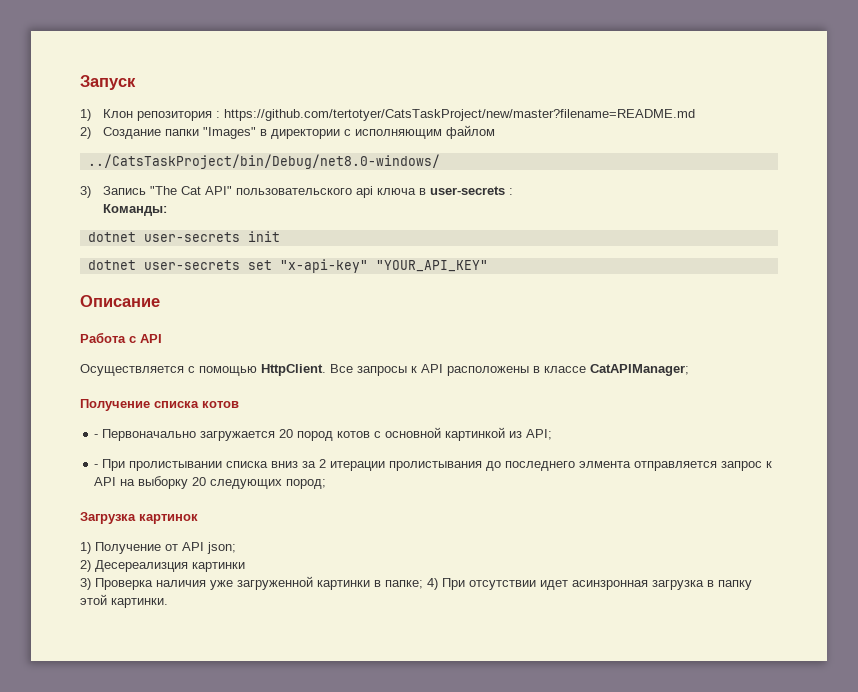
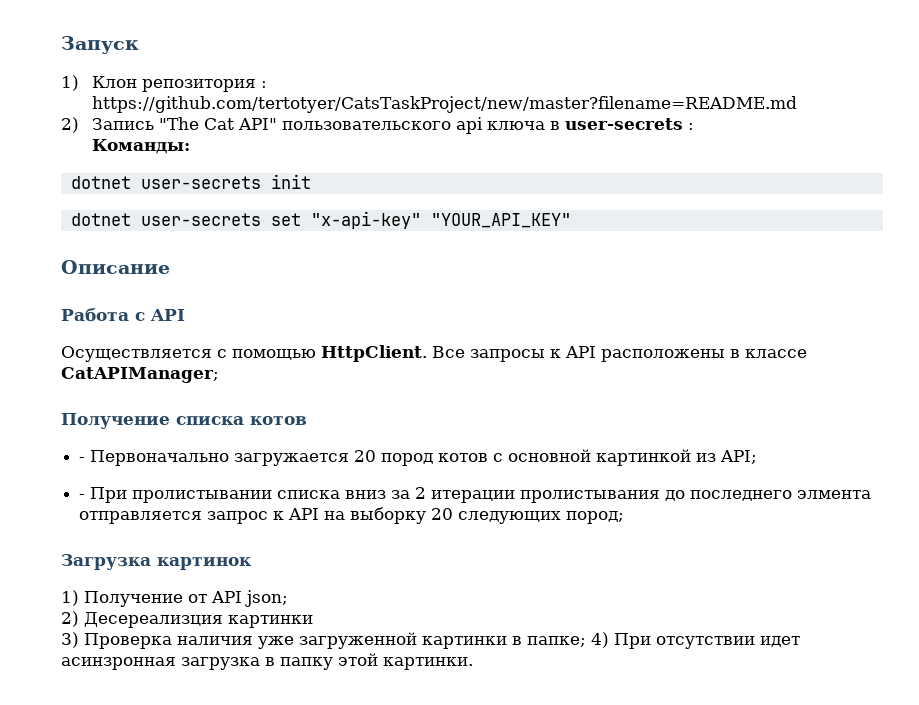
- 2) Создание папки "Images" в директории с исполняющим файлом
- ../CatsTaskProject/bin/Debug/net8.0-windows/
- 3) Запись "The Cat API" пользовательского api ключа в user-secrets :
+ 2) Запись "The Cat API" пользовательского api ключа в user-secrets :

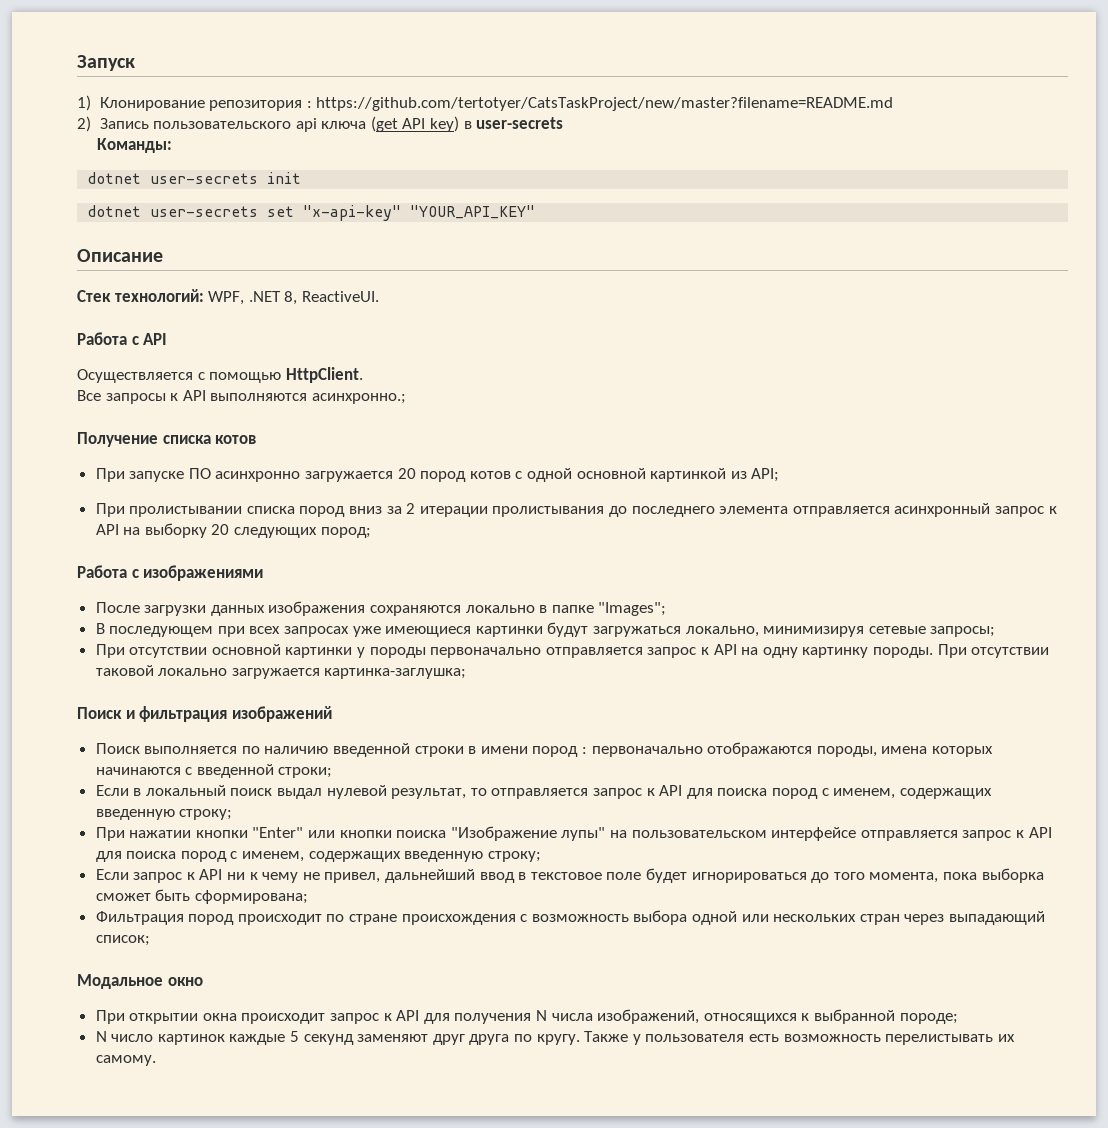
- 1) Клон репозитория : https://github.com/tertotyer/CatsTaskProject/new/master?filename=README.md
+ 1) Клонирование репозитория : https://github.com/tertotyer/CatsTaskProject/new/master?filename=README.md
- 2) Запись "The Cat API" пользовательского api ключа в user-secrets :
+ 2) Запись пользовательского api ключа (get API key) в user-secrets
+ Стек технологий: WPF, .NET 8, ReactiveUI.
- Осуществляется с помощью HttpClient. Все запросы к API расположены в классе CatAPIManager;
+ Осуществляется с помощью HttpClient.
+ Все запросы к API выполняются асинхронно.;
- - Первоначально загружается 20 пород котов с основной картинкой из API;
+ При запуске ПО асинхронно загружается 20 пород котов с одной основной картинкой из API;
- - При пролистывании списка вниз за 2 итерации пролистывания до последнего элмента отправляется запрос к API на выборку 20 следующих пород;
+ При пролистывании списка пород вниз за 2 итерации пролистывания до последнего элемента отправляется асинхронный запрос к API на выборку 20 следующих пород;
- Загрузка картинок
- 1) Получение от API json;
- 2) Десереализция картинки
- 3) Проверка наличия уже загруженной картинки в папке; 4) При отсутствии идет асинзронная загрузка в папку этой картинки.
+ Работа с изображениями
+ После загрузки данных изображения сохраняются локально в папке "Images";
+ В последующем при всех запросах уже имеющиеся картинки будут загружаться локально, минимизируя сетевые запросы;
+ При отсутствии основной картинки у породы первоначально отправляется запрос к API на одну картинку породы. При отсутствии таковой локально загружается картинка-заглушка;
+ Поиск и фильтрация изображений
+ Поиск выполняется по наличию введенной строки в имени пород : первоначально отображаются породы, имена которых начинаются с введенной строки;
+ Если в локальный поиск выдал нулевой результат, то отправляется запрос к API для поиска пород с именем, содержащих введенную строку;
+ При нажатии кнопки "Enter" или кнопки поиска "Изображение лупы" на пользовательском интерфейсе отправляется запрос к API для поиска пород с именем, содержащих введенную строку;
+ Если запрос к API ни к чему не привел, дальнейший ввод в текстовое поле будет игнорироваться до того момента, пока выборка сможет быть сформирована;
+ Фильтрация пород происходит по стране происхождения с возможность выбора одной или нескольких стран через выпадающий список;
+ Модальное окно
+ При открытии окна происходит запрос к API для получения N числа изображений, относящихся к выбранной породе;
+ N число картинок каждые 5 секунд заменяют друг друга по кругу. Также у пользователя есть возможность перелистывать их самому.

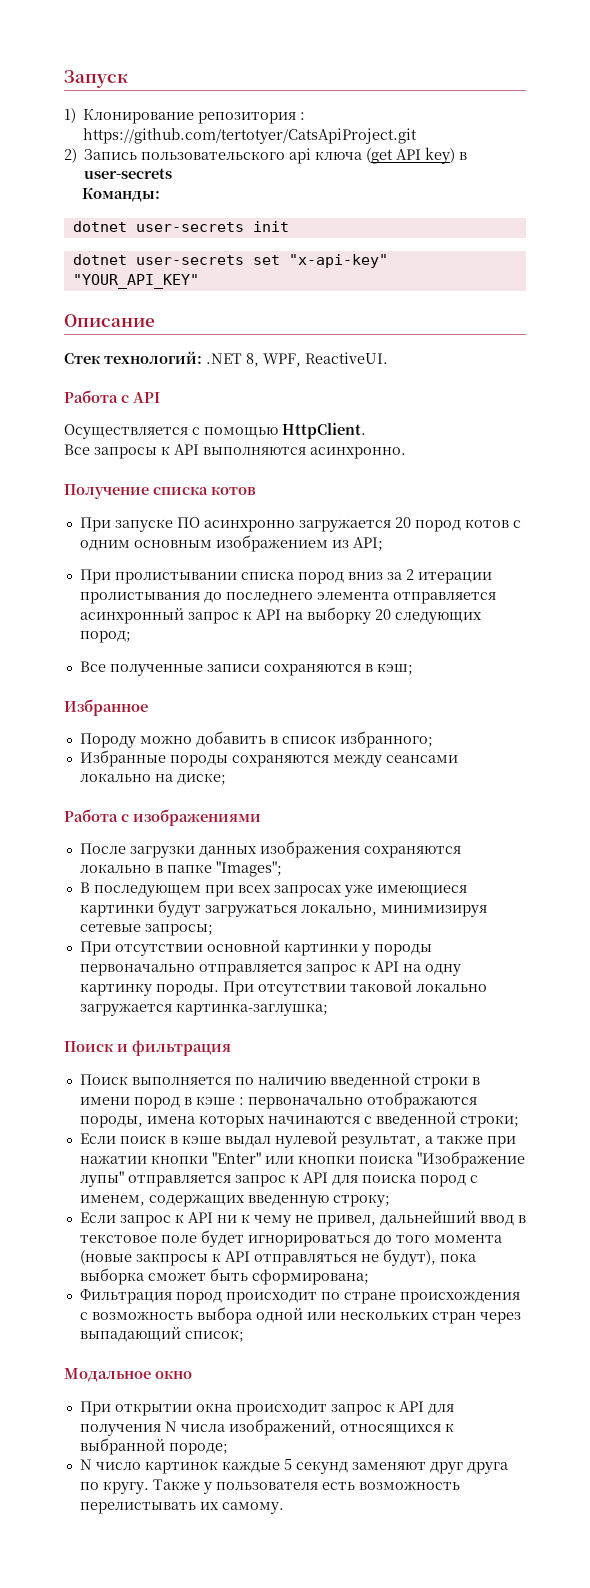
- 1) Клонирование репозитория : https://github.com/tertotyer/CatsTaskProject/new/master?filename=README.md
+ 1) Клонирование репозитория : https://github.com/tertotyer/CatsApiProject.git
- Стек технологий: WPF, .NET 8, ReactiveUI.
+ Стек технологий: .NET 8, WPF, ReactiveUI.
- Все запросы к API выполняются асинхронно.;
+ Все запросы к API выполняются асинхронно.
- При запуске ПО асинхронно загружается 20 пород котов с одной основной картинкой из API;
+ При запуске ПО асинхронно загружается 20 пород котов с одним основным изображением из API;
+ Все полученные записи сохраняются в кэш;
+ Избранное
+ Породу можно добавить в список избранного;
+ Избранные породы сохраняются между сеансами локально на диске;
- Поиск и фильтрация изображений
+ Поиск и фильтрация
- Поиск выполняется по наличию введенной строки в имени пород : первоначально отображаются породы, имена которых начинаются с введенной строки;
+ Поиск выполняется по наличию введенной строки в имени пород в кэше : первоначально отображаются породы, имена которых начинаются с введенной строки;
- Если в локальный поиск выдал нулевой результат, то отправляется запрос к API для поиска пород с именем, содержащих введенную строку;
- При нажатии кнопки "Enter" или кнопки поиска "Изображение лупы" на пользовательском интерфейсе отправляется запрос к API для поиска пород с именем, содержащих введенную строку;
+ Если поиск в кэше выдал нулевой результат, а также при нажатии кнопки "Enter" или кнопки поиска "Изображение лупы" отправляется запрос к API для поиска пород с именем, содержащих введенную строку;
- Если запрос к API ни к чему не привел, дальнейший ввод в текстовое поле будет игнорироваться до того момента, пока выборка сможет быть сформирована;
+ Если запрос к API ни к чему не привел, дальнейший ввод в текстовое поле будет игнорироваться до того момента (новые закпросы к API отправляться не будут), пока выборка сможет быть сформирована;

